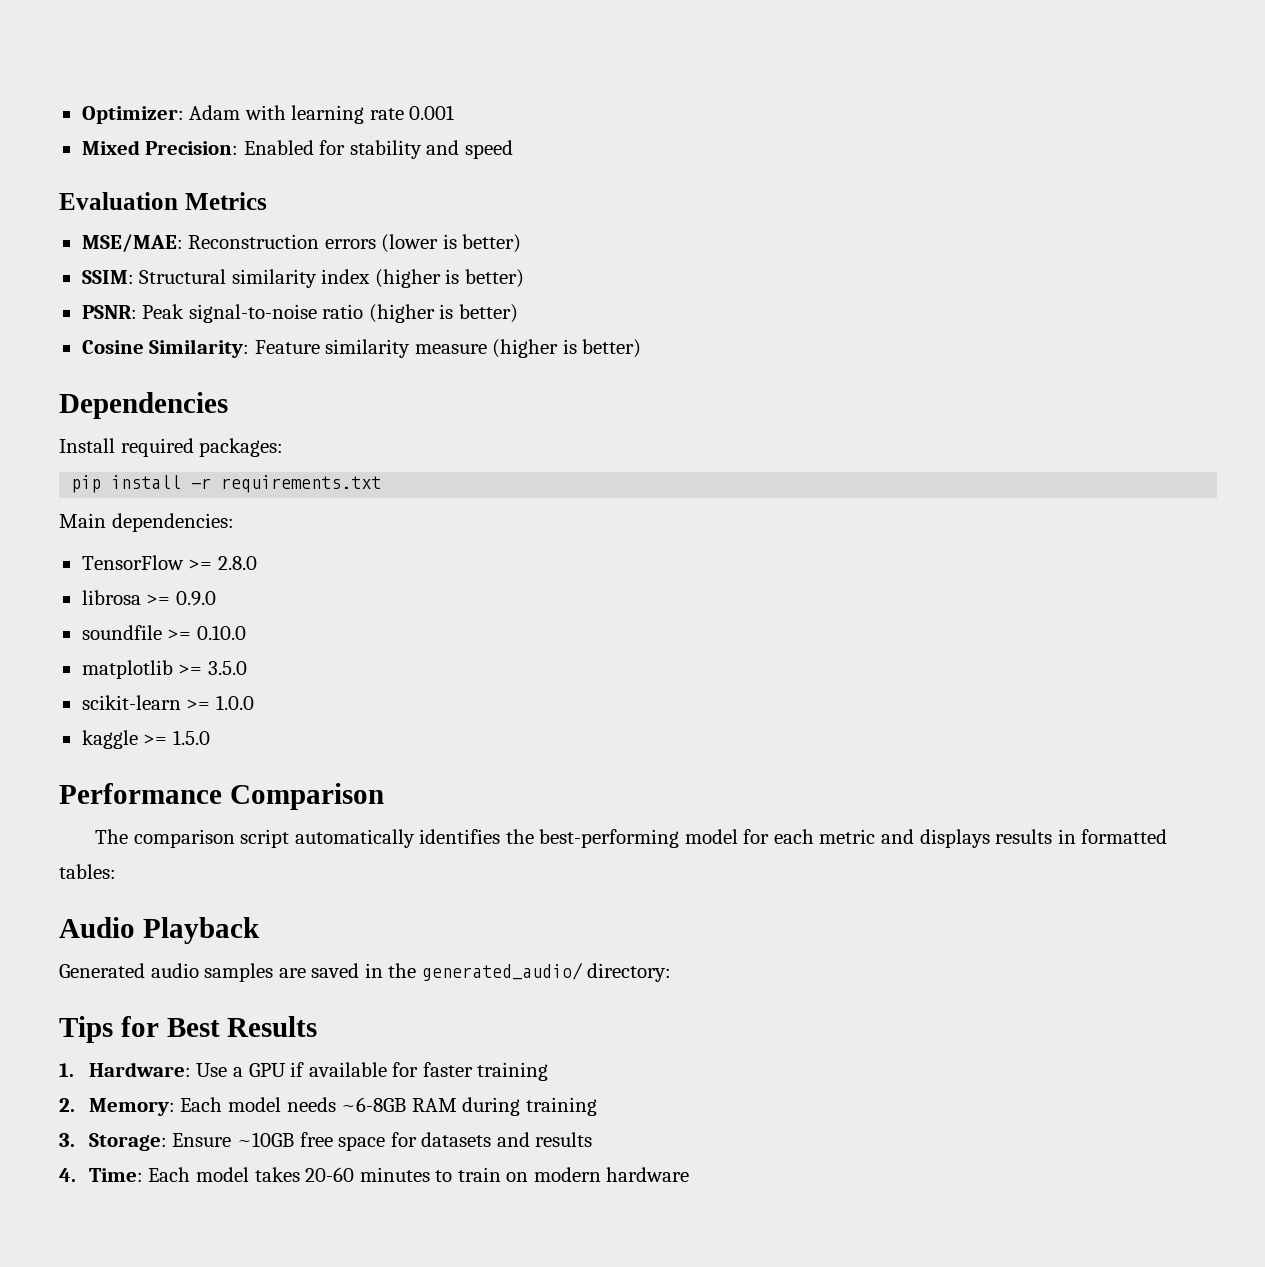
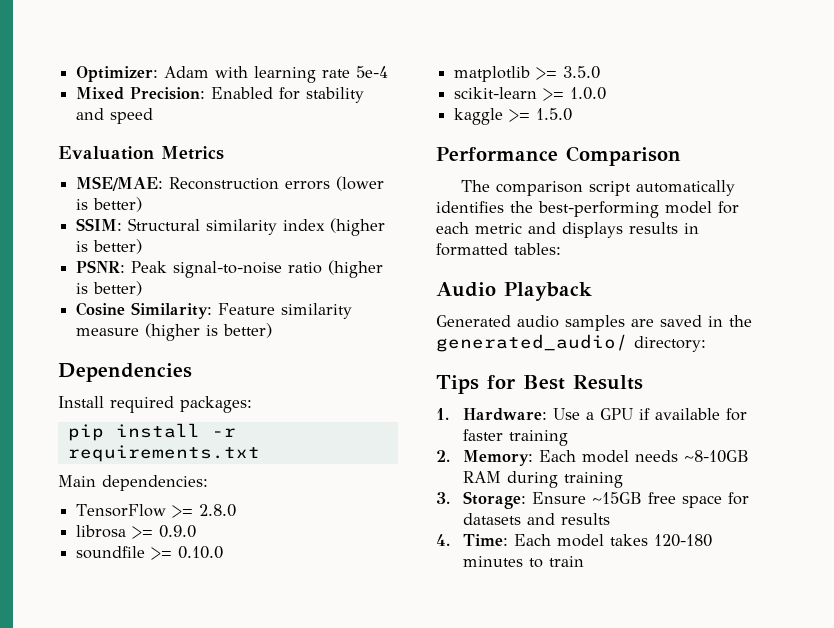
- Optimizer: Adam with learning rate 0.001
+ Optimizer: Adam with learning rate 5e-4
- 2. Memory: Each model needs ~6-8GB RAM during training
+ 2. Memory: Each model needs ~8-10GB RAM during training
- 3. Storage: Ensure ~10GB free space for datasets and results
+ 3. Storage: Ensure ~15GB free space for datasets and results
- 4. Time: Each model takes 20-60 minutes to train on modern hardware
+ 4. Time: Each model takes 120-180 minutes to train

